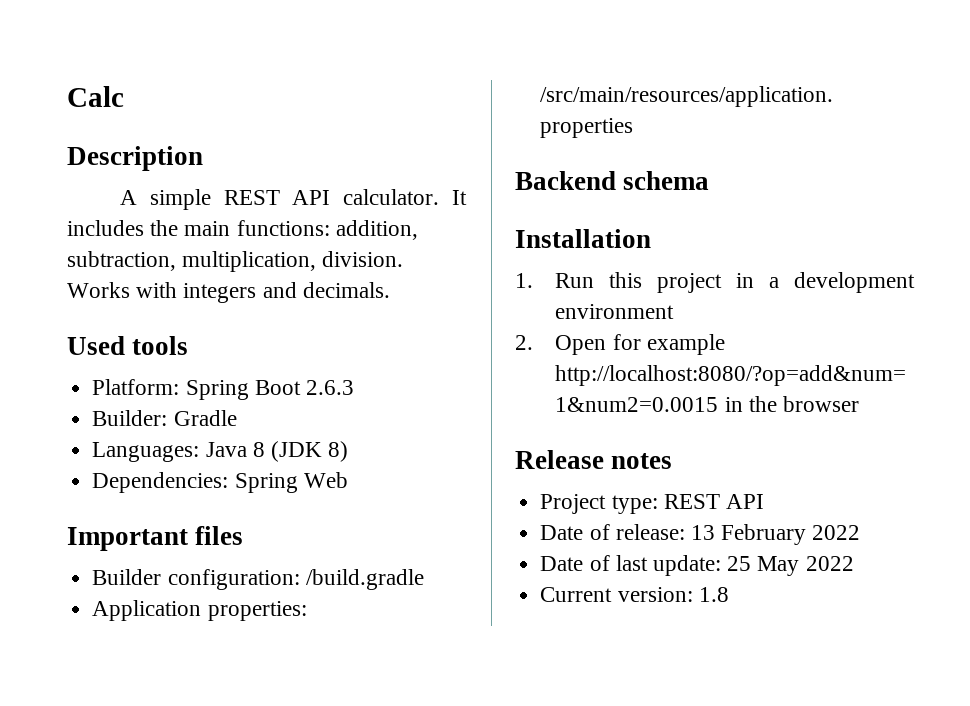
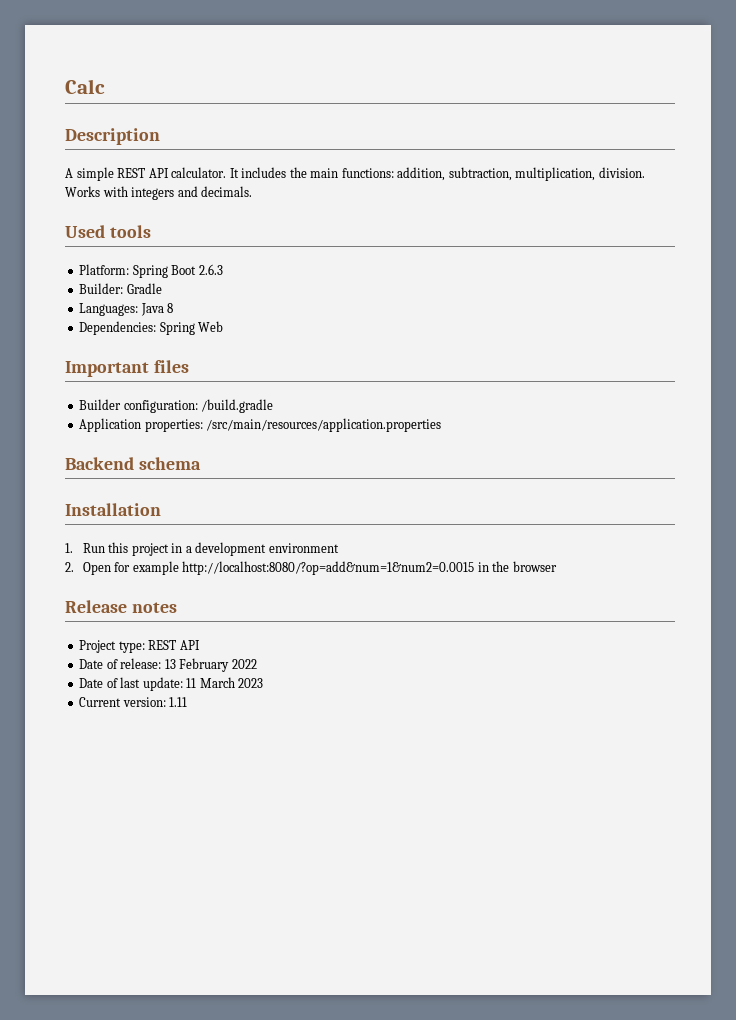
- Languages: Java 8 (JDK 8)
+ Languages: Java 8
- Date of last update: 25 May 2022
+ Date of last update: 11 March 2023
- Current version: 1.8
+ Current version: 1.11

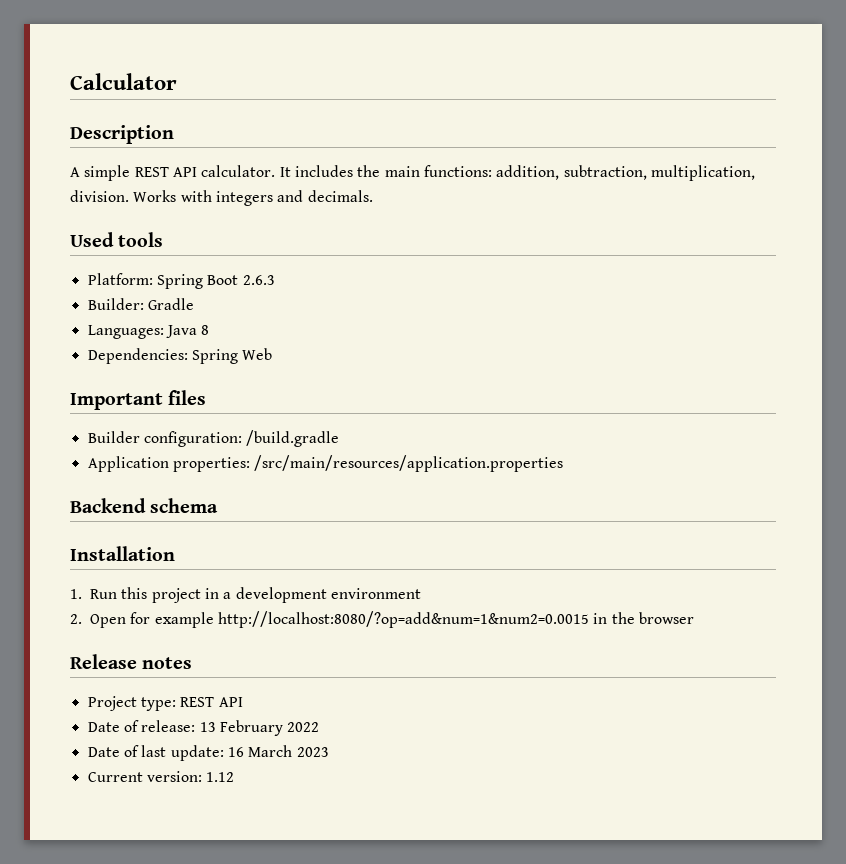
- Calc
+ Calculator
- Date of last update: 11 March 2023
+ Date of last update: 16 March 2023
- Current version: 1.11
+ Current version: 1.12

